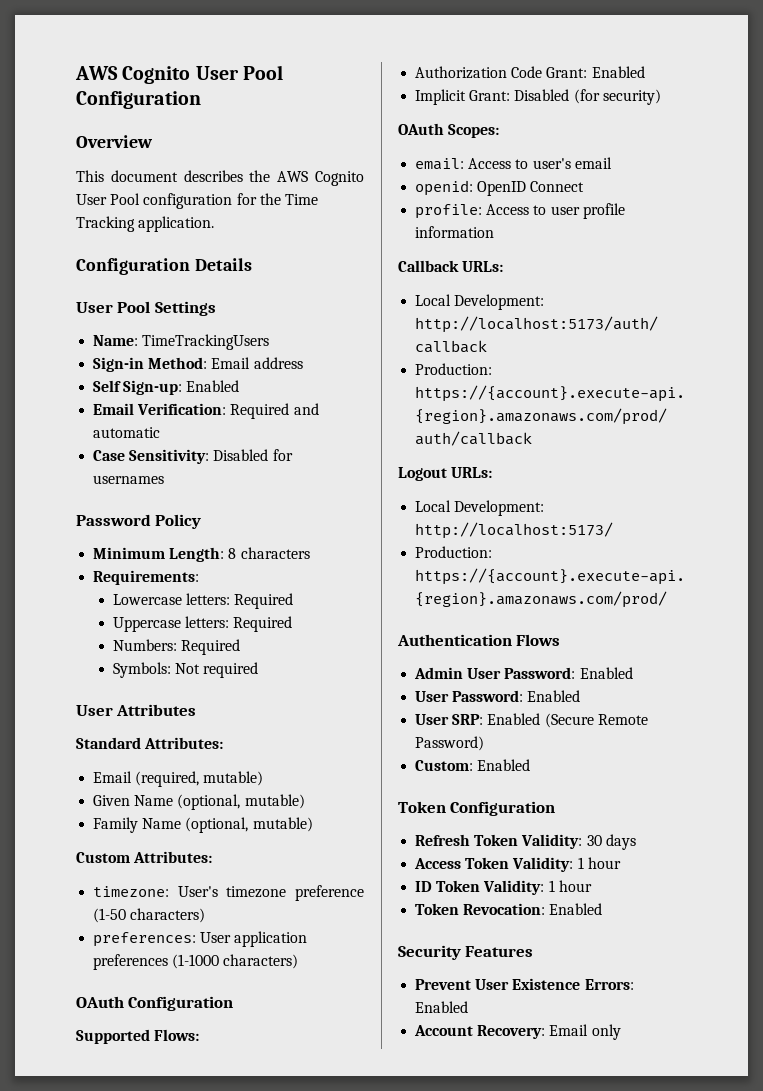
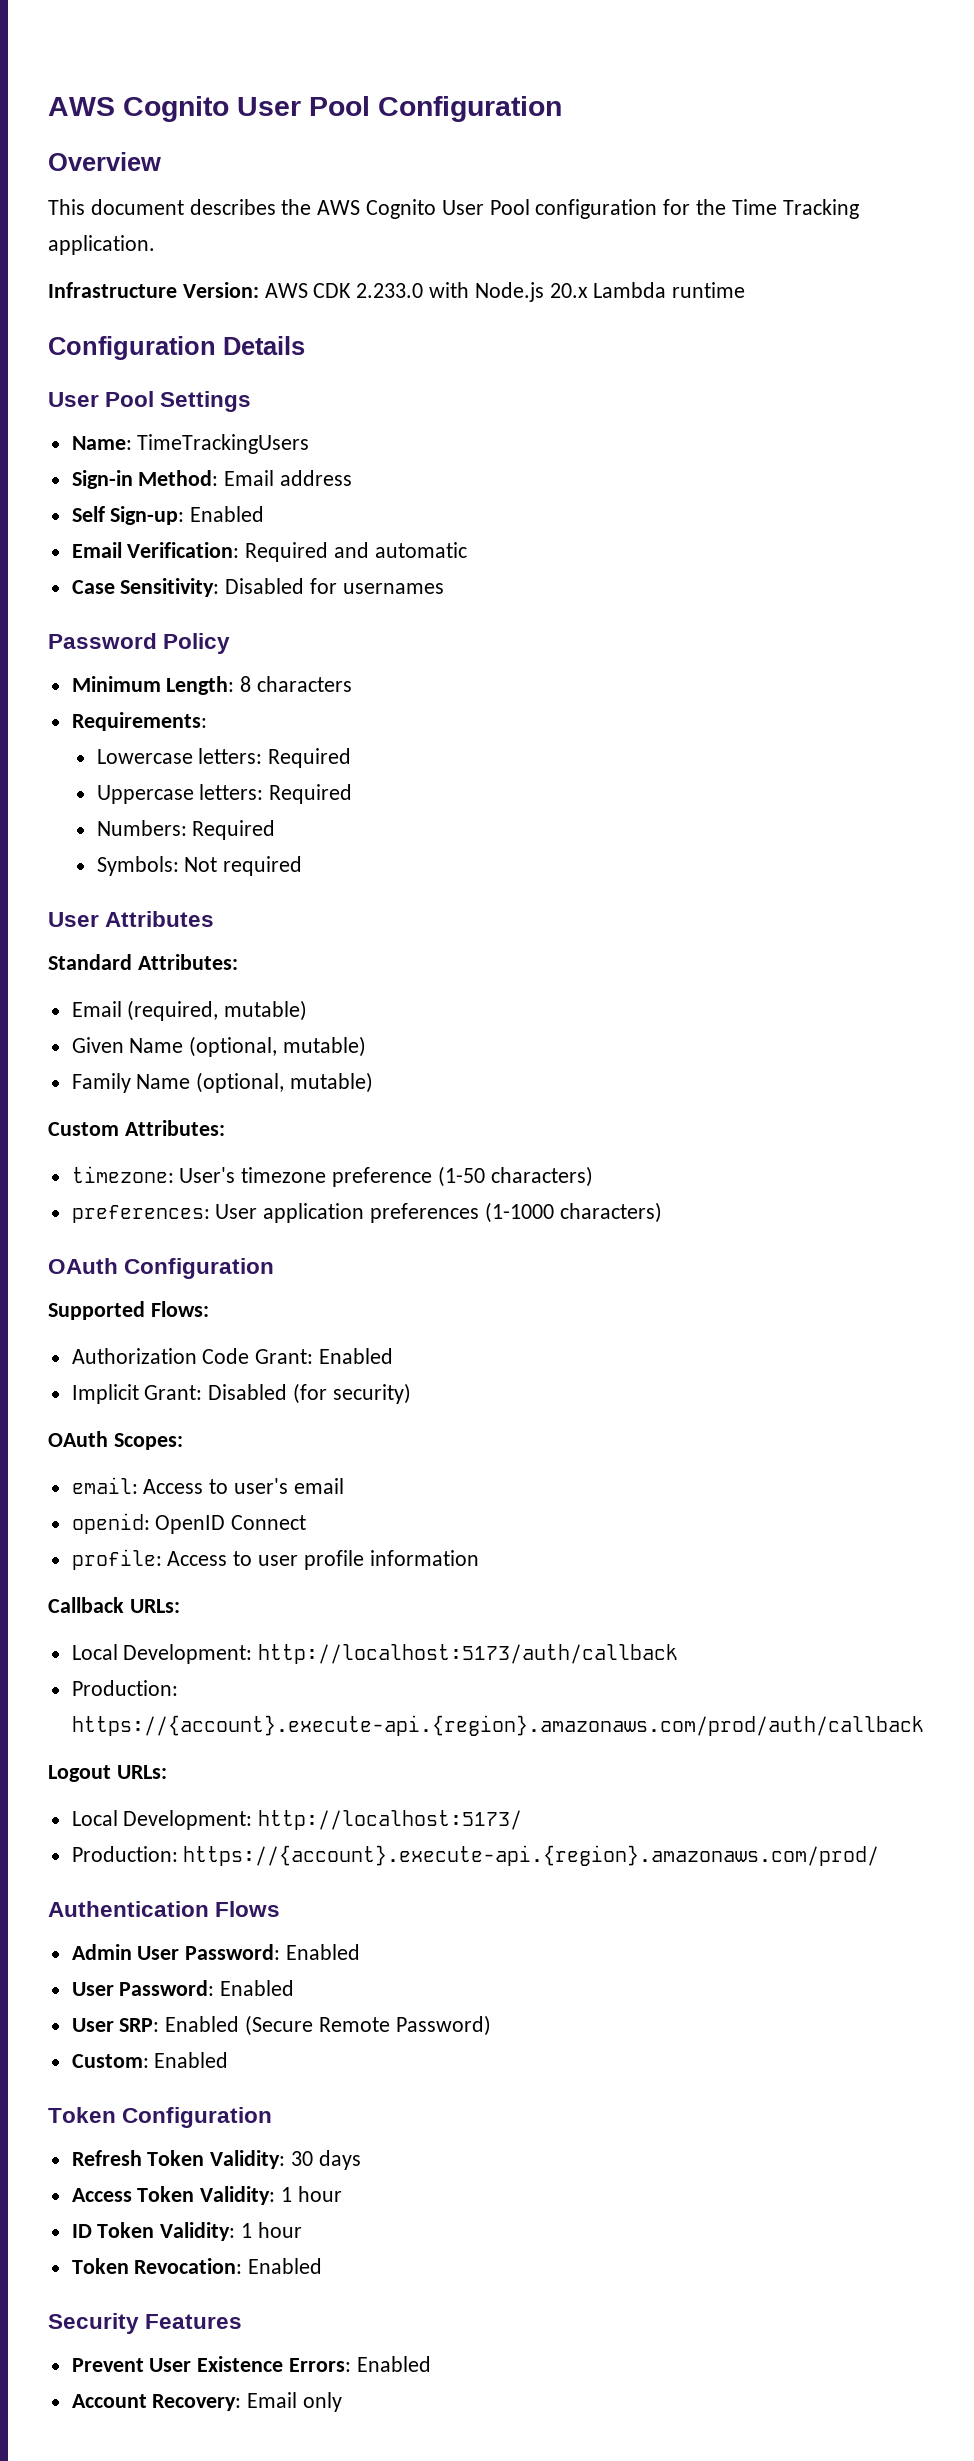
+ Infrastructure Version: AWS CDK 2.233.0 with Node.js 20.x Lambda runtime

